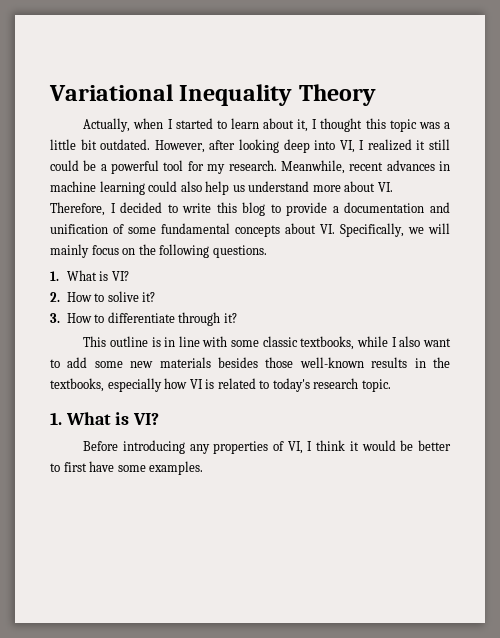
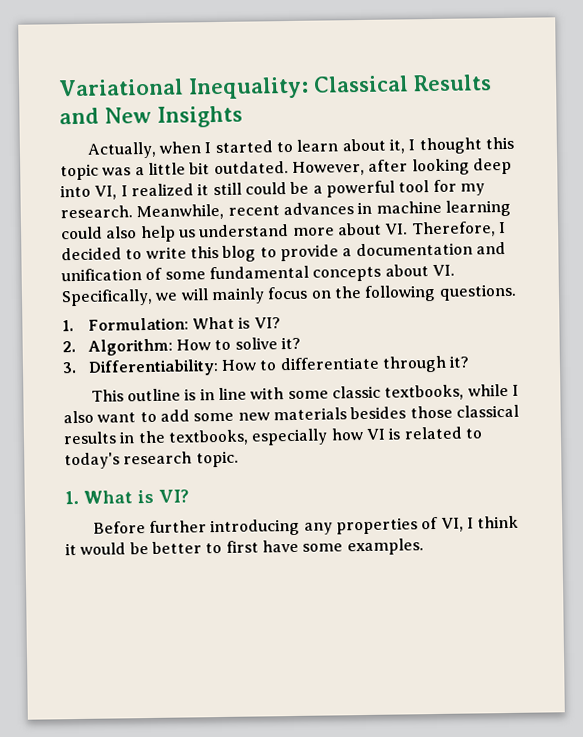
- Variational Inequality Theory
+ Variational Inequality: Classical Results and New Insights
  Meanwhile, recent advances in machine learning could also help us understand more about VI. Therefore, I decided to write this blog to provide a documentation and unification of some fundamental concepts about VI. Specifically, we will mainly focus on the following questions.
- 1. What is VI?
+ 1. Formulation: What is VI?
- 2. How to solive it?
+ 2. Algorithm: How to solive it?
- 3. How to differentiate through it?
+ 3. Differentiability: How to differentiate through it?
- This outline is in line with some classic textbooks, while I also want to add some new materials besides those well-known results in the textbooks, especially how VI is related to today's research topic.
+ This outline is in line with some classic textbooks, while I also want to add some new materials besides those classical results in the textbooks, especially how VI is related to today's research topic.
- Before introducing any properties of VI, I think it would be better to first have some examples.
+ Before further introducing any properties of VI, I think it would be better to first have some examples.

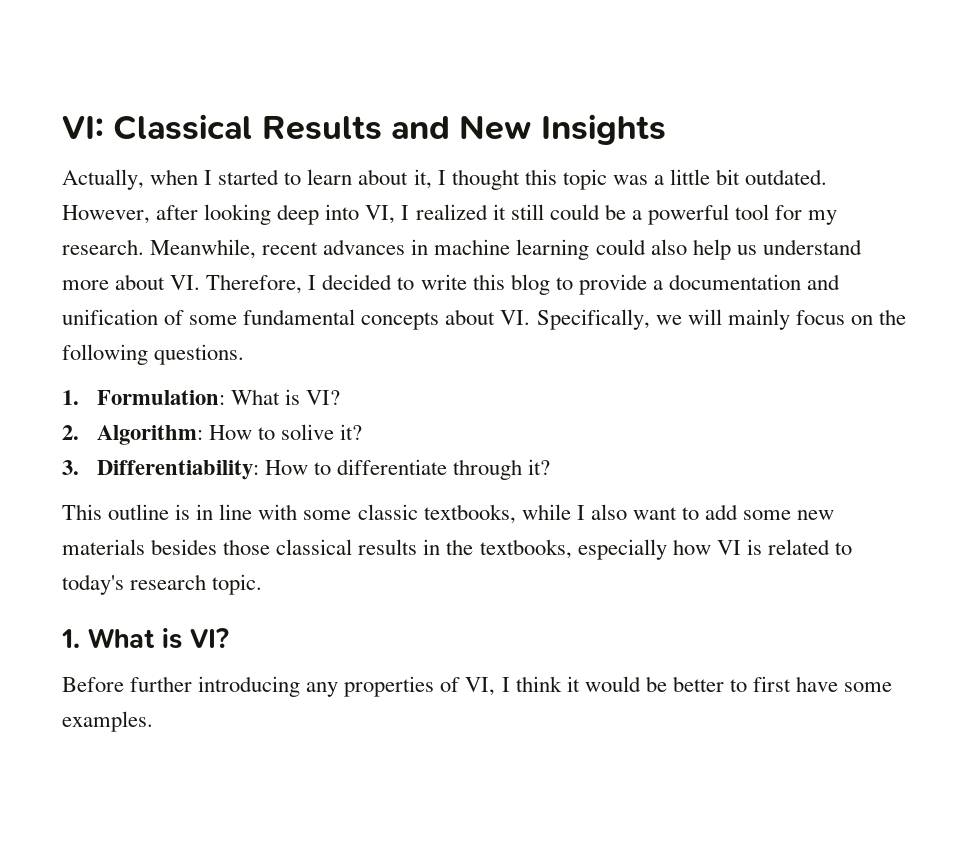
- Variational Inequality: Classical Results and New Insights
+ VI: Classical Results and New Insights

